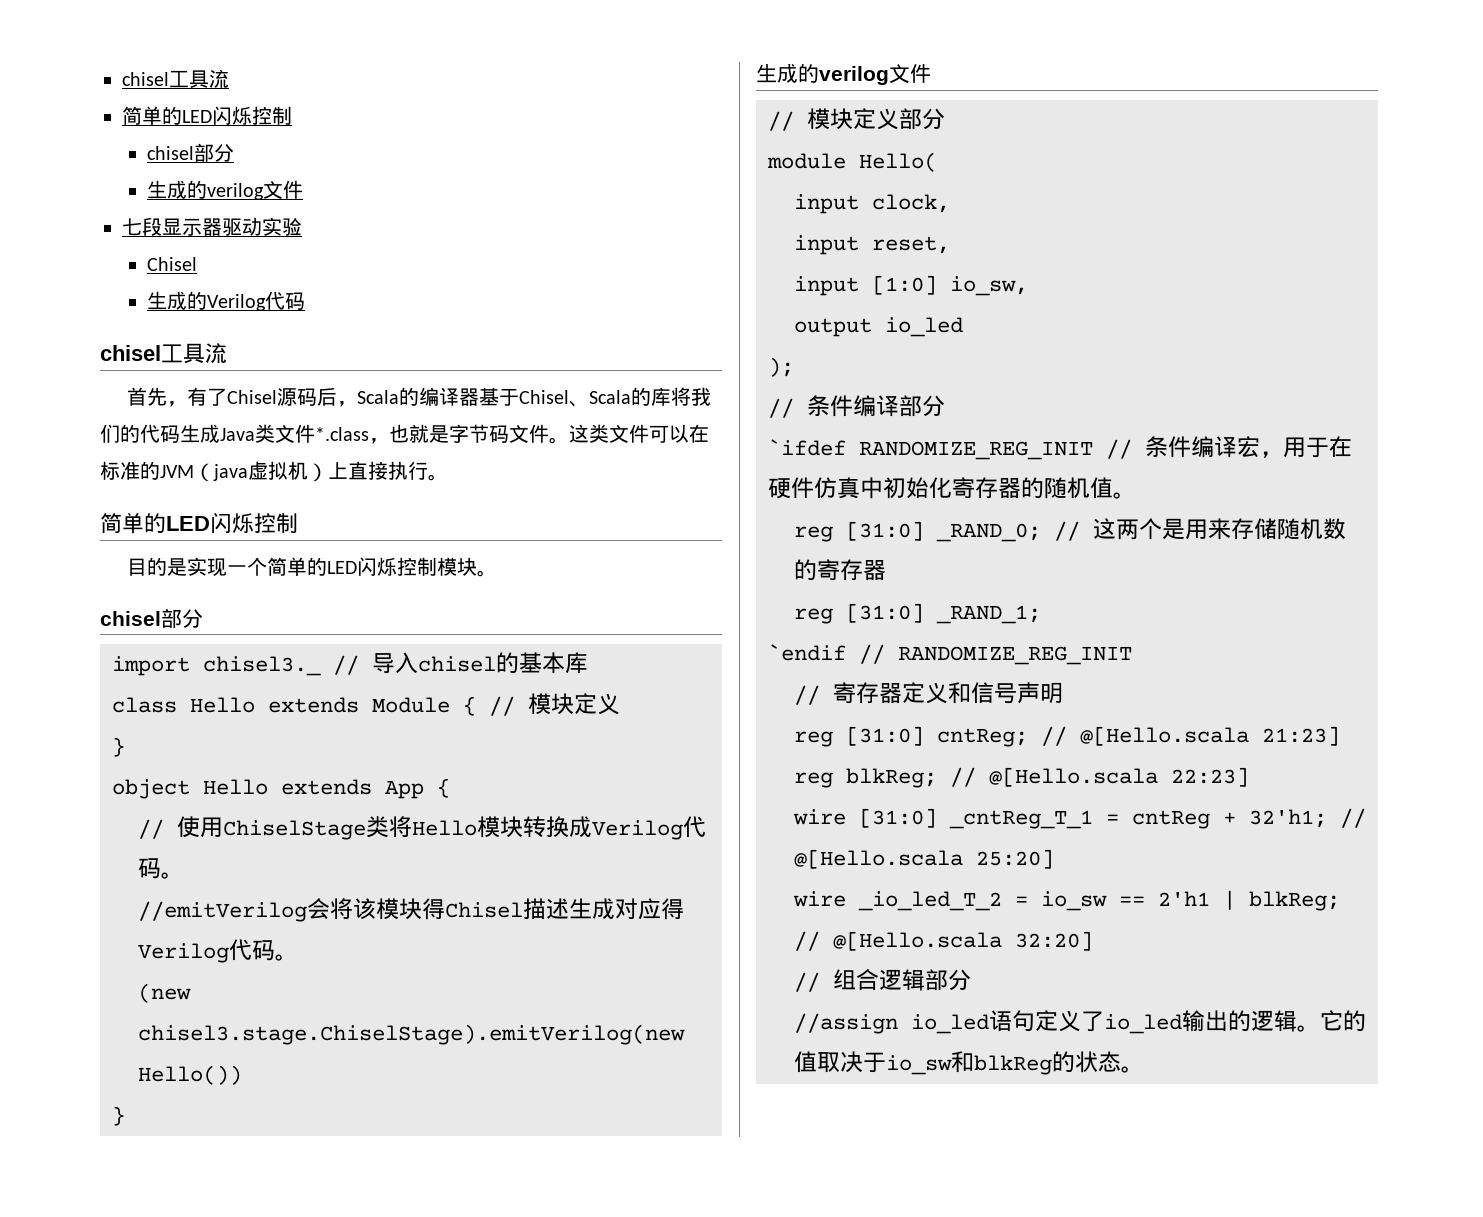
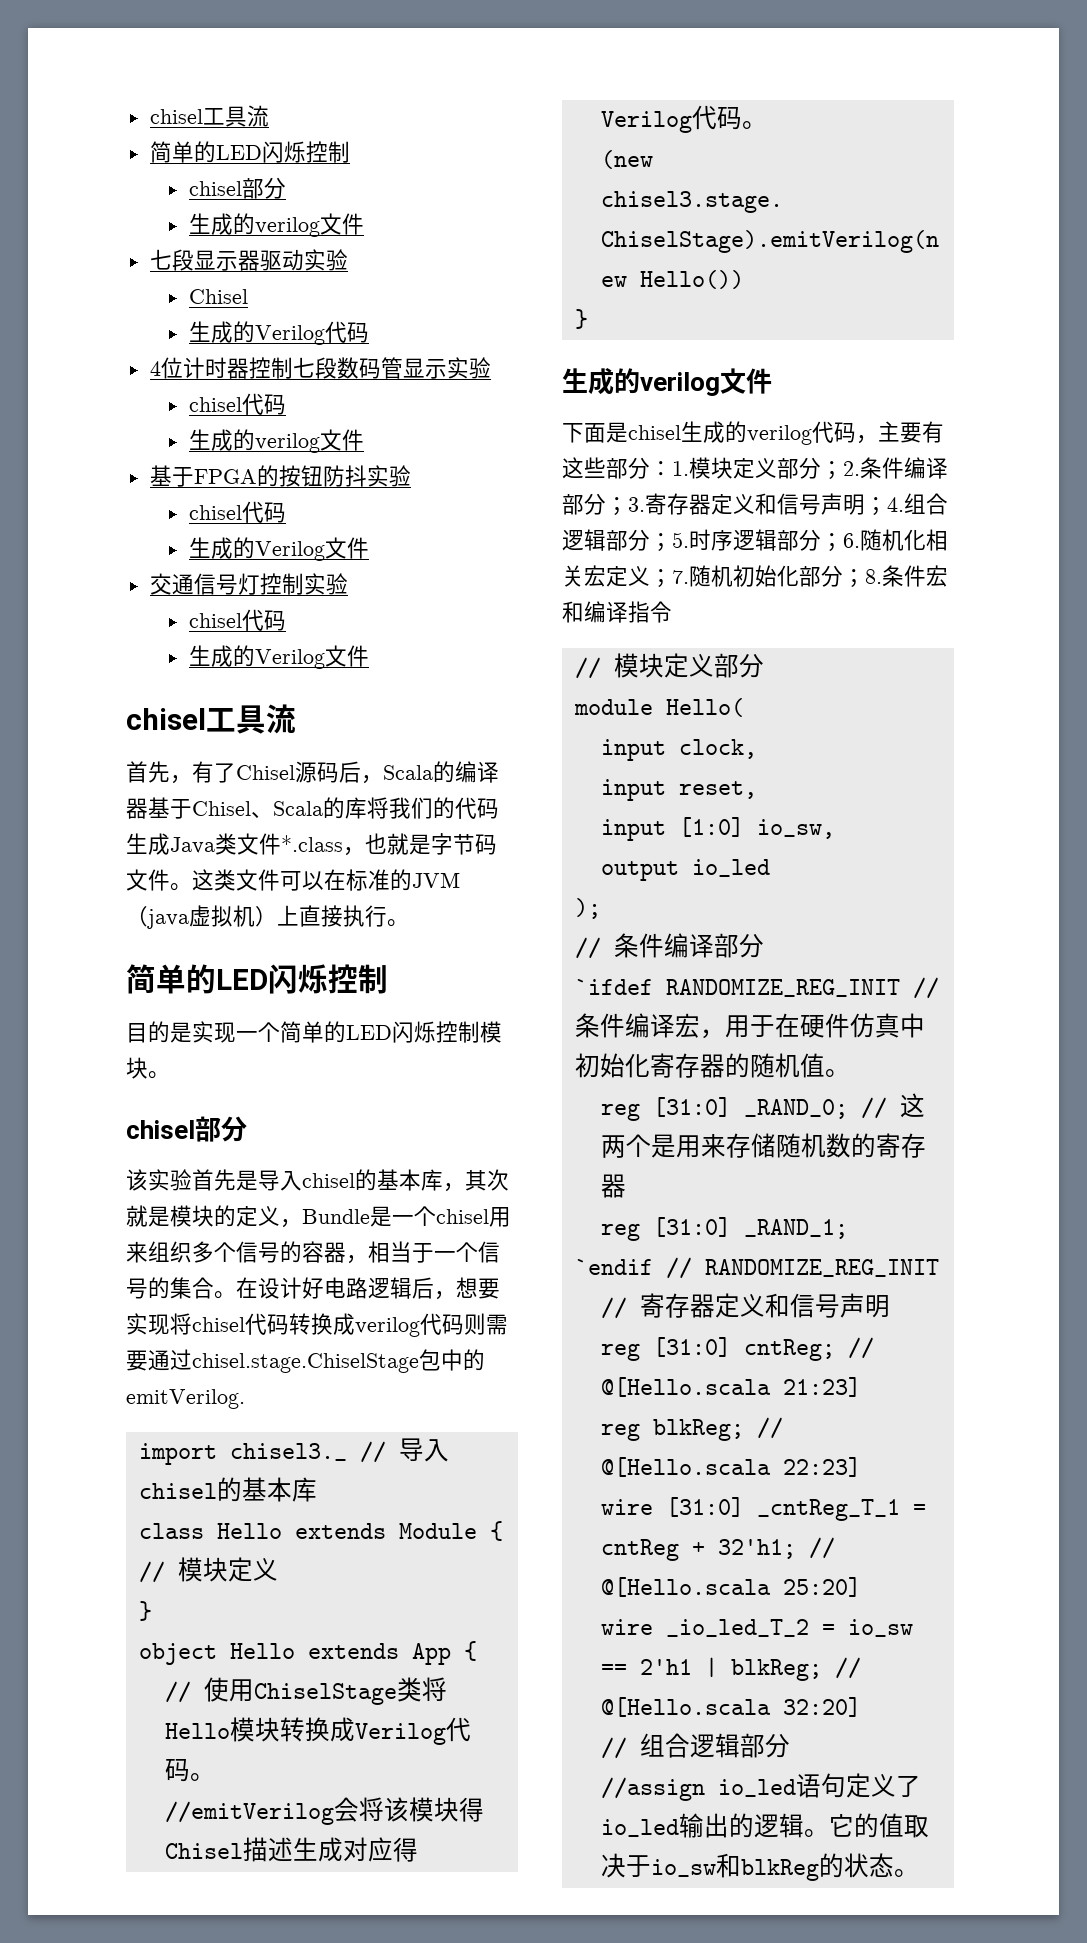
+ 4位计时器控制七段数码管显示实验
+ chisel代码
+ 生成的verilog文件
+ 基于FPGA的按钮防抖实验
+ chisel代码
+ 生成的Verilog文件
+ 交通信号灯控制实验
+ chisel代码
+ 生成的Verilog文件
+ 该实验首先是导入chisel的基本库，其次就是模块的定义，Bundle是一个chisel用来组织多个信号的容器，相当于一个信号的集合。在设计好电路逻辑后，想要实现将chisel代码转换成verilog代码则需要通过chisel.stage.ChiselStage包中的emitVerilog.
+ 下面是chisel生成的verilog代码，主要有这些部分：1.模块定义部分；2.条件编译部分；3.寄存器定义和信号声明；4.组合逻辑部分；5.时序逻辑部分；6.随机化相关宏定义；7.随机初始化部分；8.条件宏和编译指令

